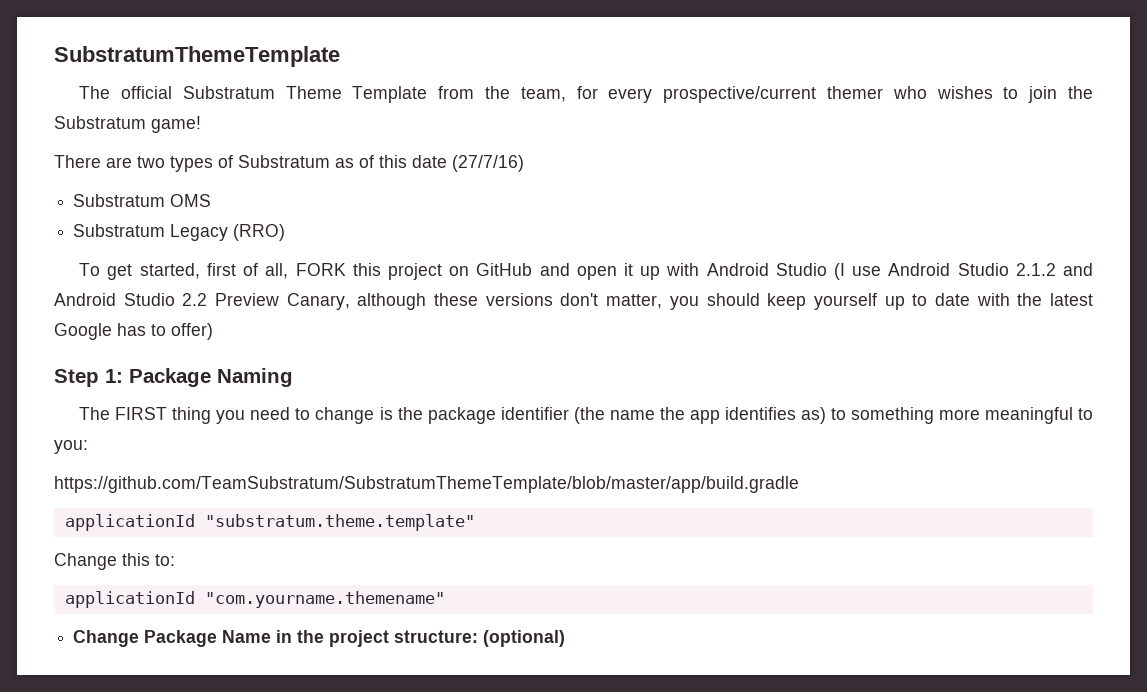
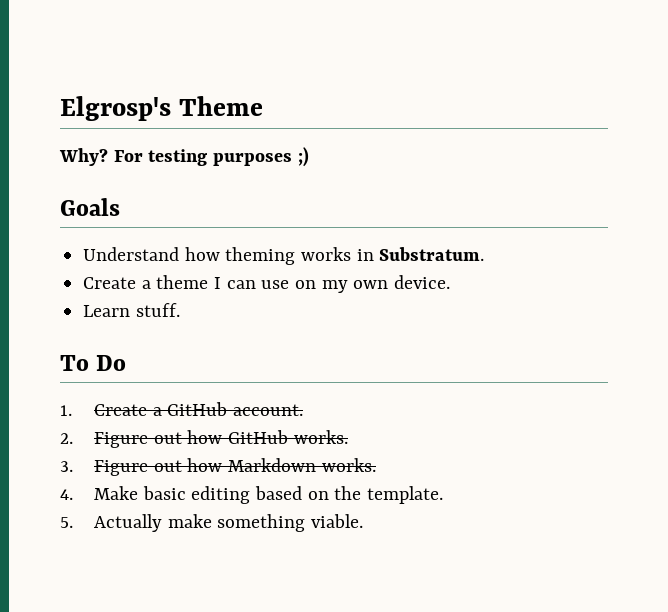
- SubstratumThemeTemplate
- The official Substratum Theme Template from the team, for every prospective/current themer who wishes to join the Substratum game!
- There are two types of Substratum as of this date (27/7/16)
- Substratum OMS
- Substratum Legacy (RRO)
- To get started, first of all, FORK this project on GitHub and open it up with Android Studio (I use Android Studio 2.1.2 and Android Studio 2.2 Preview Canary, although these versions don't matter, you should keep yourself up to date with the latest Google has to offer)
- Step 1: Package Naming
- The FIRST thing you need to change is the package identifier (the name the app identifies as) to something more meaningful to you:
- https://github.com/TeamSubstratum/SubstratumThemeTemplate/blob/master/app/build.gradle
- applicationId "substratum.theme.template"
- Change this to:
- applicationId "com.yourname.themename"
- Change Package Name in the project structure: (optional)
+ Elgrosp's Theme
+ Why? For testing purposes ;)
+ Goals
+ Understand how theming works in Substratum.
+ Create a theme I can use on my own device.
+ Learn stuff.
+ To Do
+ 1. Create a GitHub account.
+ 2. Figure out how GitHub works.
+ 3. Figure out how Markdown works.
+ 4. Make basic editing based on the template.
+ 5. Actually make something viable.

